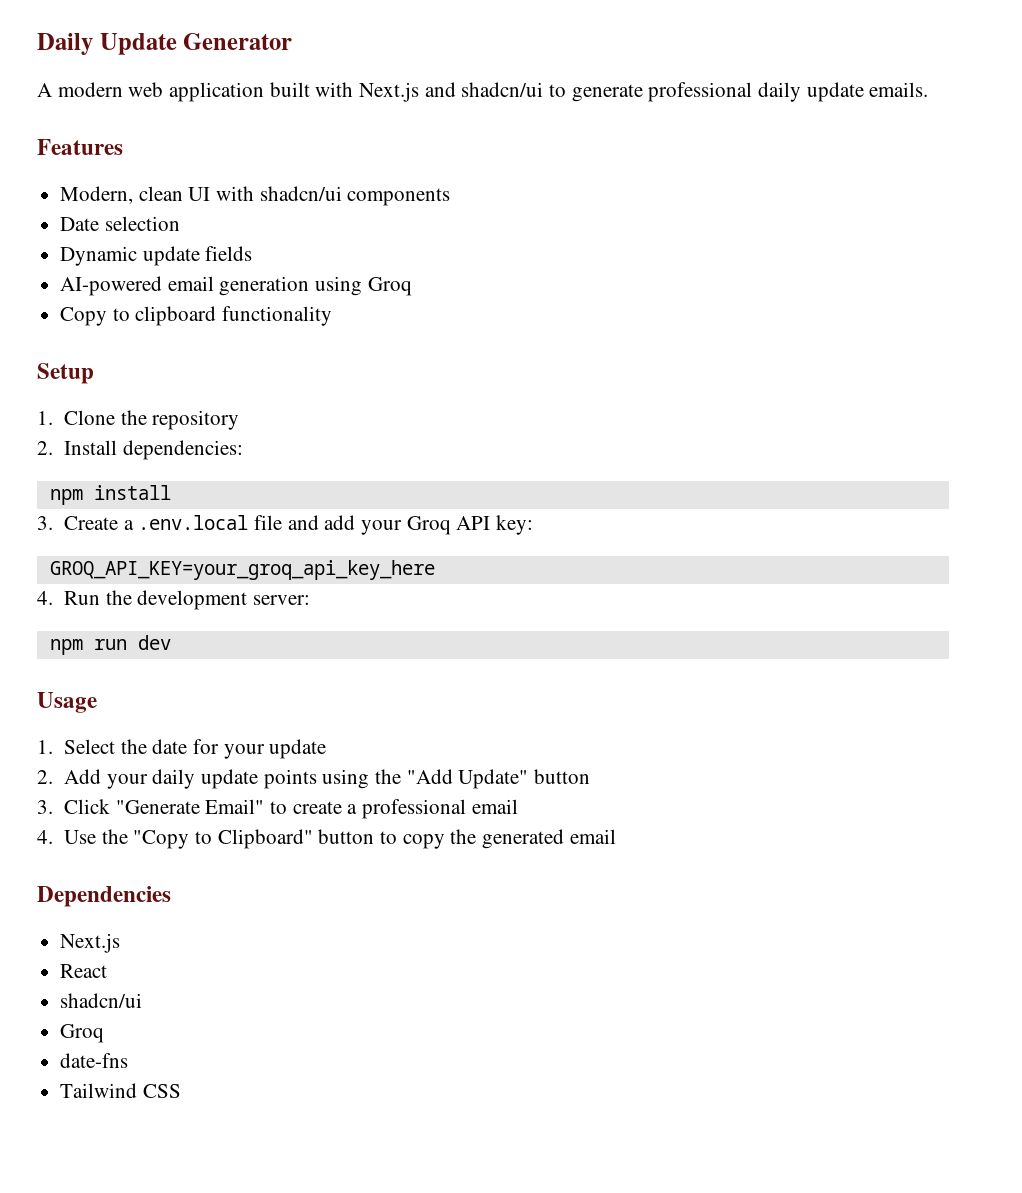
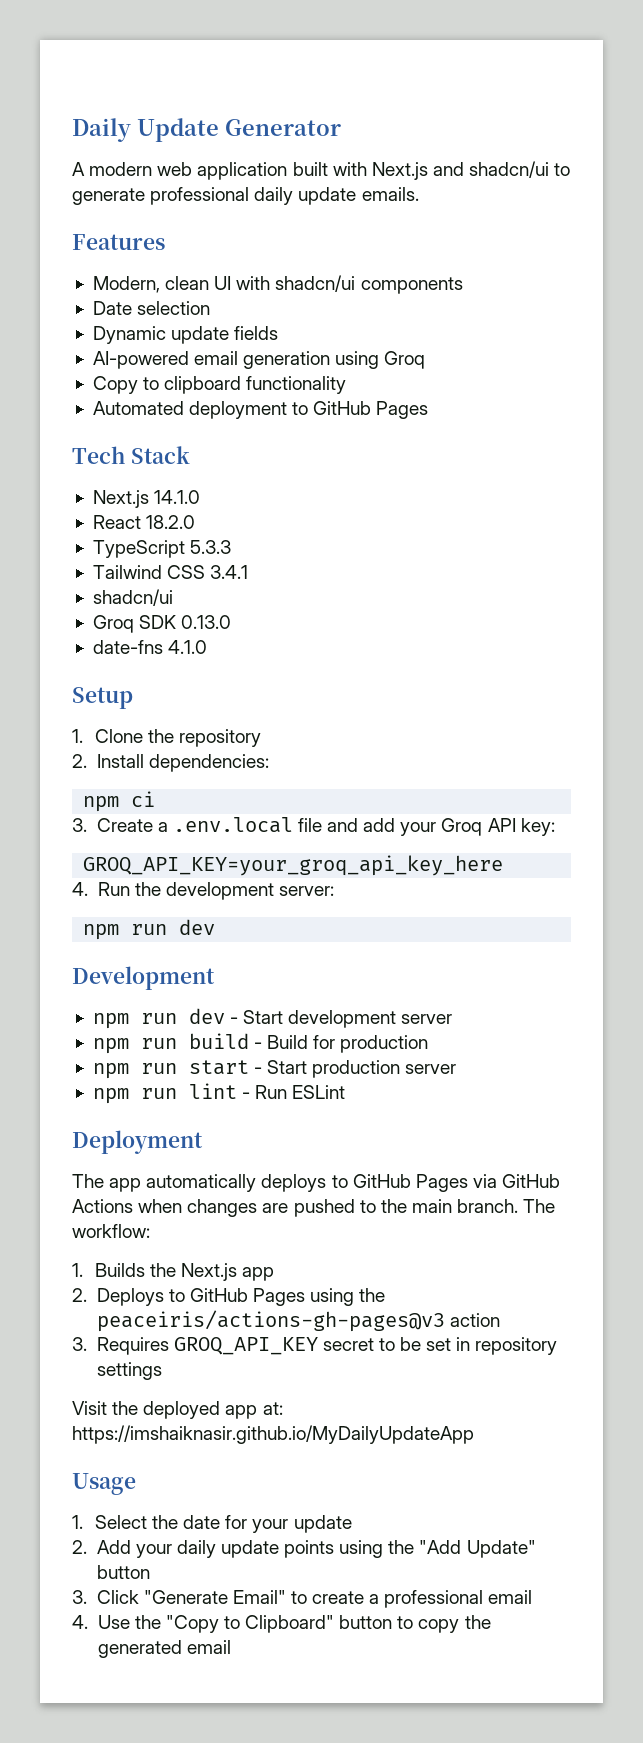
+ Automated deployment to GitHub Pages
+ Tech Stack
+ Next.js 14.1.0
+ React 18.2.0
+ TypeScript 5.3.3
+ Tailwind CSS 3.4.1
+ shadcn/ui
+ Groq SDK 0.13.0
+ date-fns 4.1.0
- npm install
+ npm ci
+ Development
+ npm run dev - Start development server
+ npm run build - Build for production
+ npm run start - Start production server
+ npm run lint - Run ESLint
+ Deployment
+ The app automatically deploys to GitHub Pages via GitHub Actions when changes are pushed to the main branch. The workflow:
+ 1. Builds the Next.js app
+ 2. Deploys to GitHub Pages using the peaceiris/actions-gh-pages@v3 action
+ 3. Requires GROQ_API_KEY secret to be set in repository settings
+ Visit the deployed app at: https://imshaiknasir.github.io/MyDailyUpdateApp
- Dependencies
- Next.js
- React
- shadcn/ui
- Groq
- date-fns
- Tailwind CSS

